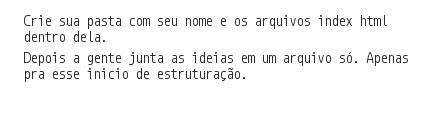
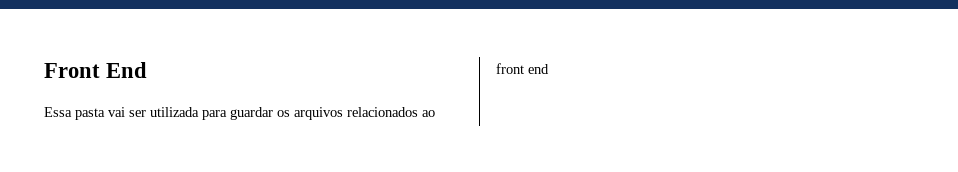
- Crie sua pasta com seu nome e os arquivos index html dentro dela.
- Depois a gente junta as ideias em um arquivo só. Apenas pra esse inicio de estruturação.
+ Front End
+ Essa pasta vai ser utilizada para guardar os arquivos relacionados ao front end

